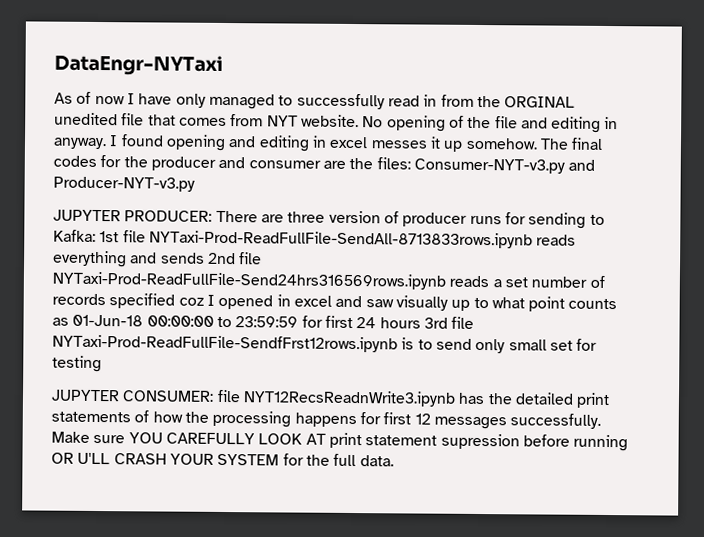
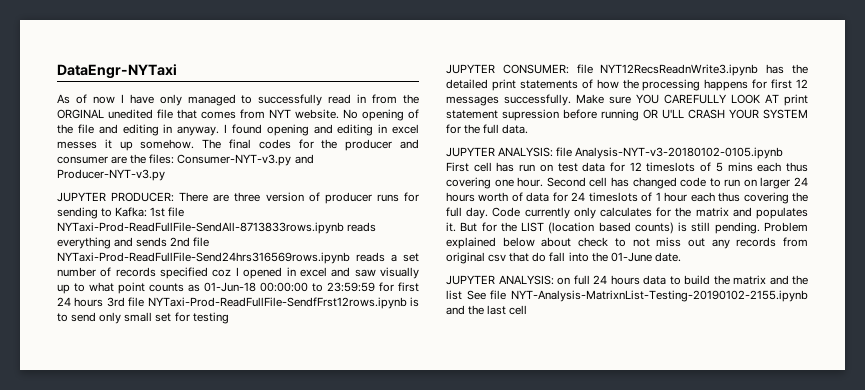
+ JUPYTER ANALYSIS: file Analysis-NYT-v3-20180102-0105.ipynb First cell has run on test data for 12 timeslots of 5 mins each thus covering one hour. Second cell has changed code to run on larger 24 hours worth of data for 24 timeslots of 1 hour each thus covering the full day. Code currently only calculates for the matrix and populates it. But for the LIST (location based counts) is still pending. Problem explained below about check to not miss out any records from original csv that do fall into the 01-June date.
+ JUPYTER ANALYSIS: on full 24 hours data to build the matrix and the list See file NYT-Analysis-MatrixnList-Testing-20190102-2155.ipynb and the last cell

